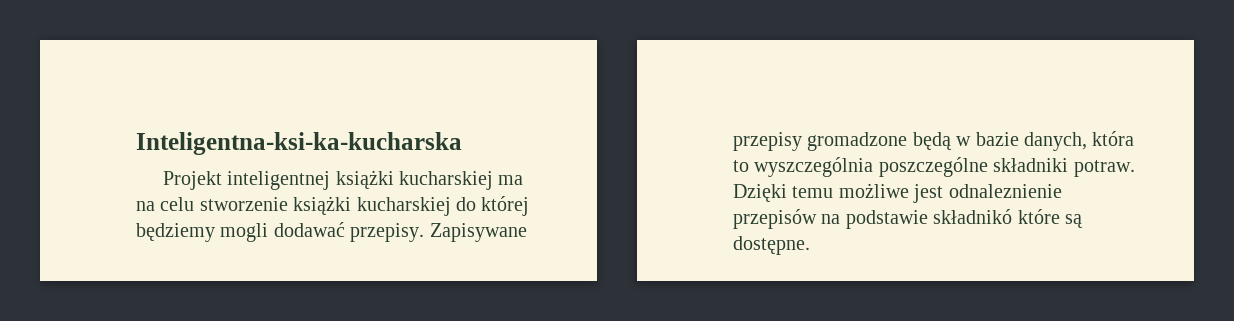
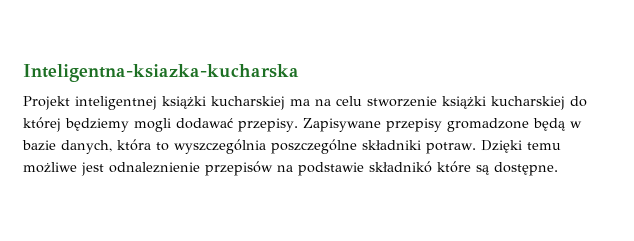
- Inteligentna-ksi-ka-kucharska
+ Inteligentna-ksiazka-kucharska

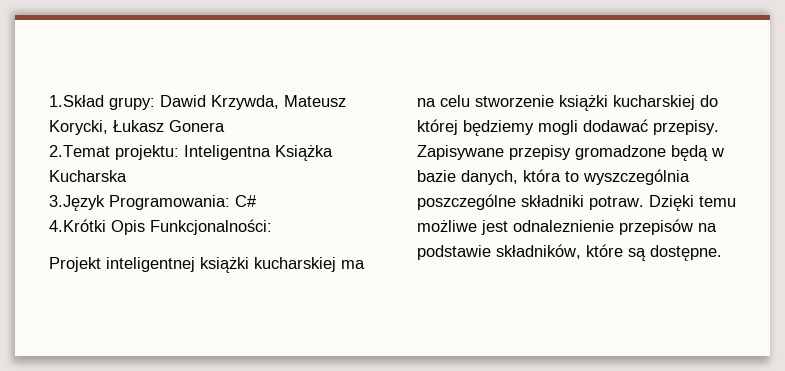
- Inteligentna-ksiazka-kucharska
+ 1.Skład grupy: Dawid Krzywda, Mateusz Korycki, Łukasz Gonera
+ 2.Temat projektu: Inteligentna Książka Kucharska
+ 3.Język Programowania: C#
+ 4.Krótki Opis Funkcjonalności:
- Dzięki temu możliwe jest odnaleznienie przepisów na podstawie składnikó które są dostępne.
+ Dzięki temu możliwe jest odnaleznienie przepisów na podstawie składników, które są dostępne.

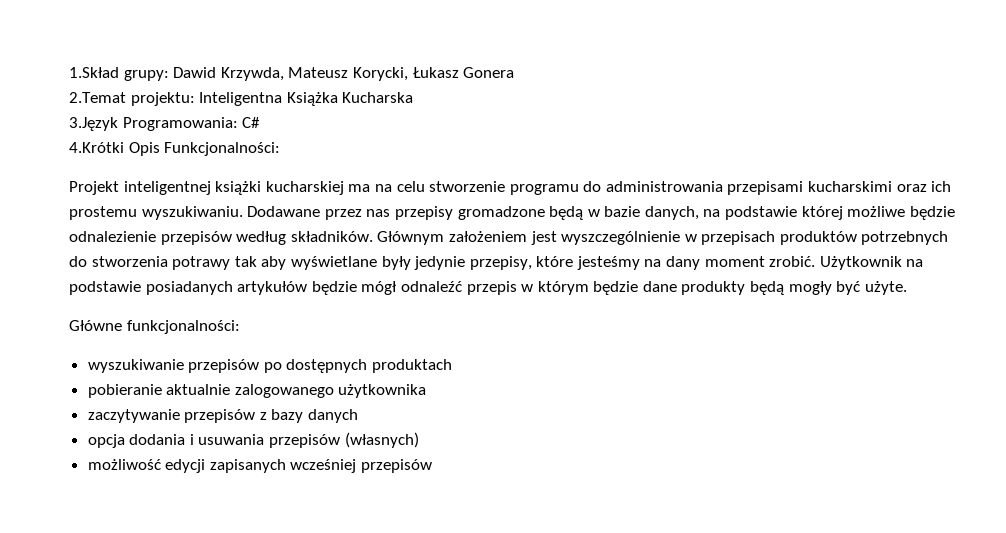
- Projekt inteligentnej książki kucharskiej ma na celu stworzenie książki kucharskiej do której będziemy mogli dodawać przepisy. Zapisywane przepisy gromadzone będą w bazie danych, która to wyszczególnia poszczególne składniki potraw. Dzięki temu możliwe jest odnaleznienie przepisów na podstawie składników, które są dostępne.
+ Projekt inteligentnej książki kucharskiej ma na celu stworzenie programu do administrowania przepisami kucharskimi oraz ich prostemu wyszukiwaniu. Dodawane przez nas przepisy gromadzone będą w bazie danych, na podstawie której możliwe będzie odnalezienie przepisów według składników. Głównym założeniem jest wyszczególnienie w przepisach produktów potrzebnych do stworzenia potrawy tak aby wyświetlane były jedynie przepisy, które jesteśmy na dany moment zrobić. Użytkownik na podstawie posiadanych artykułów będzie mógł odnaleźć przepis w którym będzie dane produkty będą mogły być użyte.
+ Główne funkcjonalności:
+ wyszukiwanie przepisów po dostępnych produktach
+ pobieranie aktualnie zalogowanego użytkownika
+ zaczytywanie przepisów z bazy danych
+ opcja dodania i usuwania przepisów (własnych)
+ możliwość edycji zapisanych wcześniej przepisów

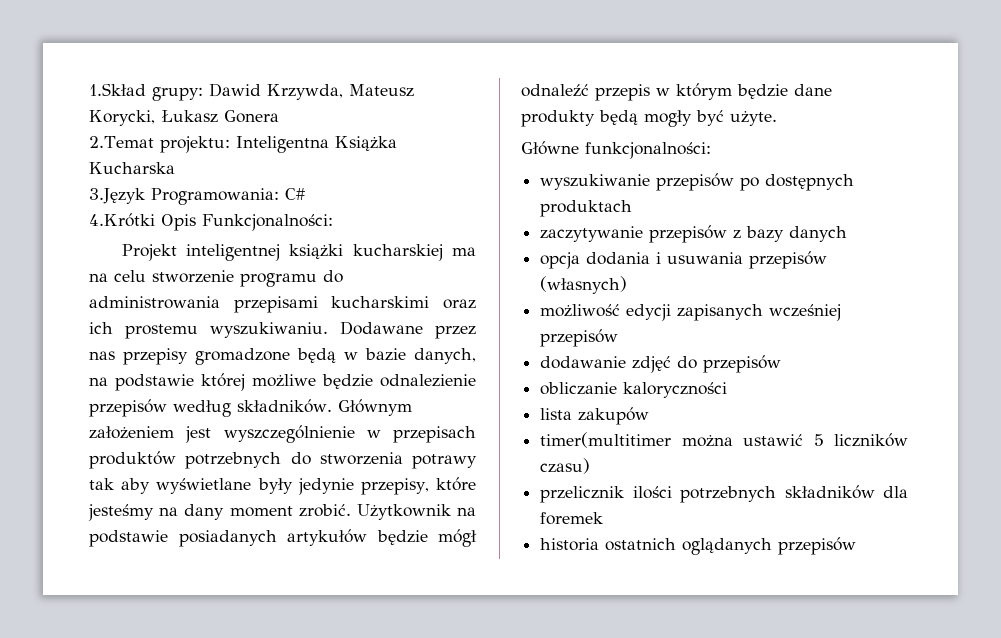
- pobieranie aktualnie zalogowanego użytkownika
+ dodawanie zdjęć do przepisów
+ obliczanie kaloryczności
+ lista zakupów
+ timer(multitimer można ustawić 5 liczników czasu)
+ przelicznik ilości potrzebnych składników dla foremek
+ historia ostatnich oglądanych przepisów

